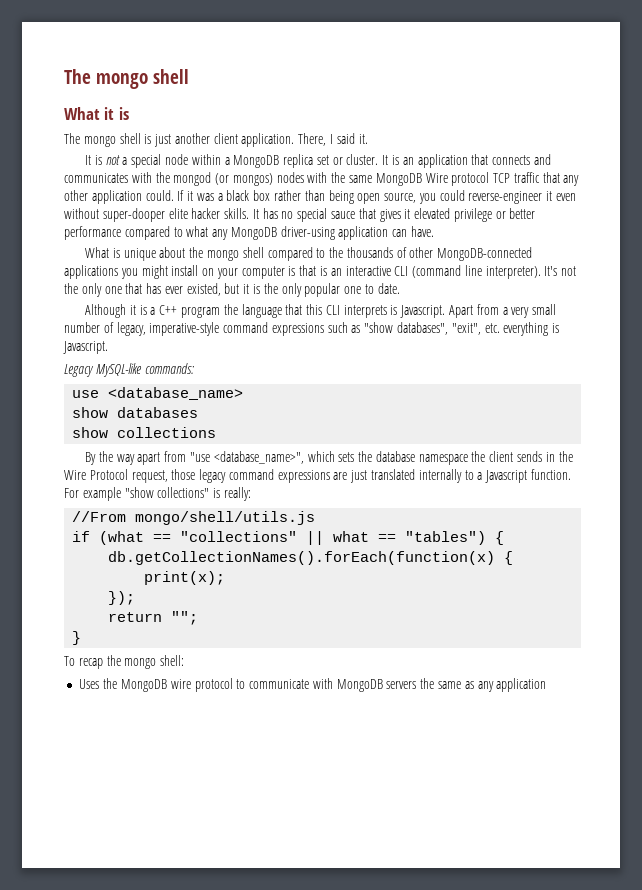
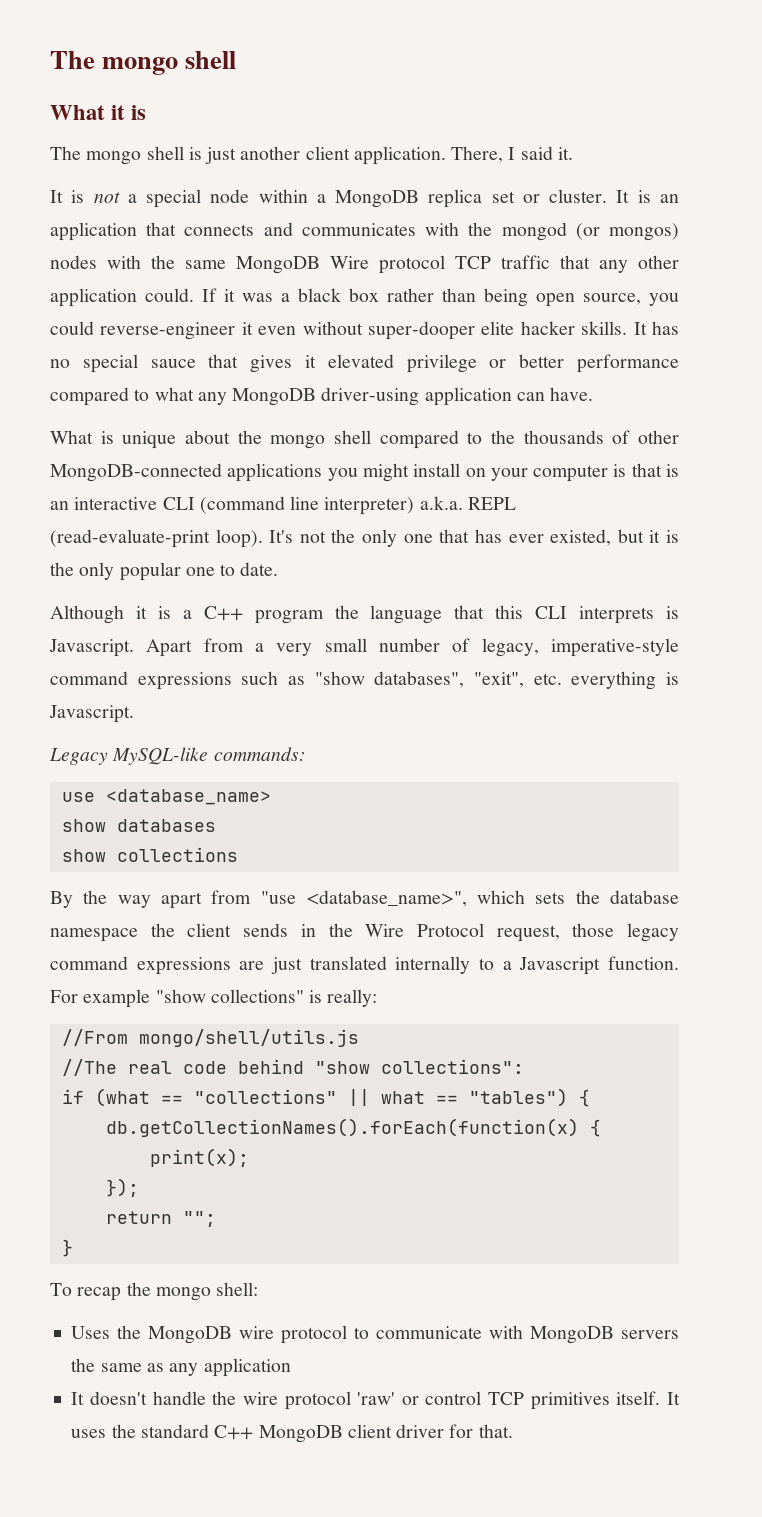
- What is unique about the mongo shell compared to the thousands of other MongoDB-connected applications you might install on your computer is that is an interactive CLI (command line interpreter).
+ What is unique about the mongo shell compared to the thousands of other MongoDB-connected applications you might install on your computer is that is an interactive CLI (command line interpreter) a.k.a. REPL (read-evaluate-print loop).
+ //The real code behind "show collections":
+ It doesn't handle the wire protocol 'raw' or control TCP primitives itself. It uses the standard C++ MongoDB client driver for that.

